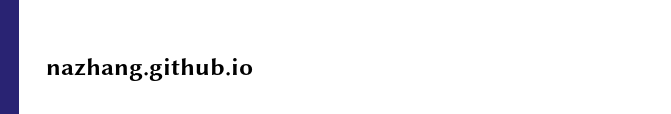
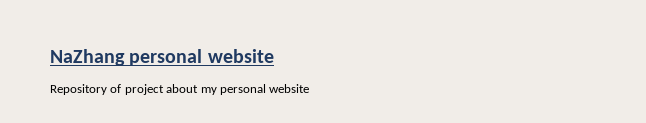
- nazhang.github.io
+ NaZhang personal website
+ Repository of project about my personal website

